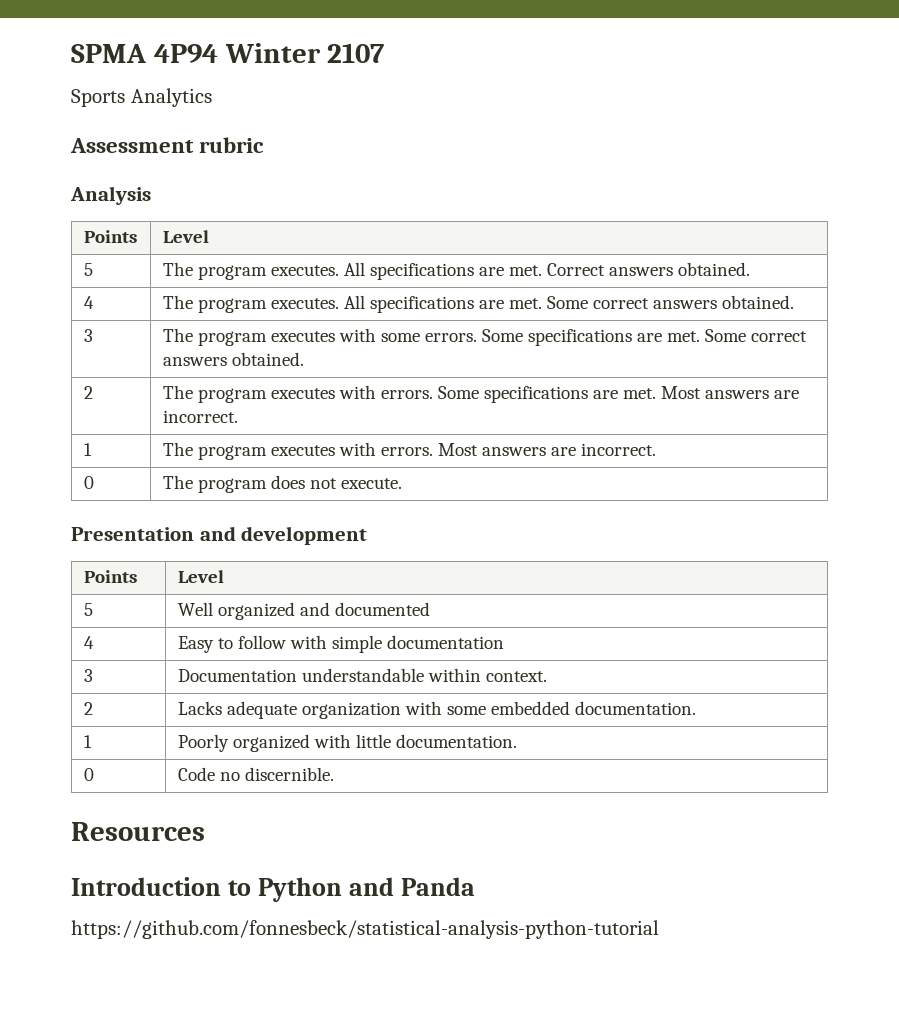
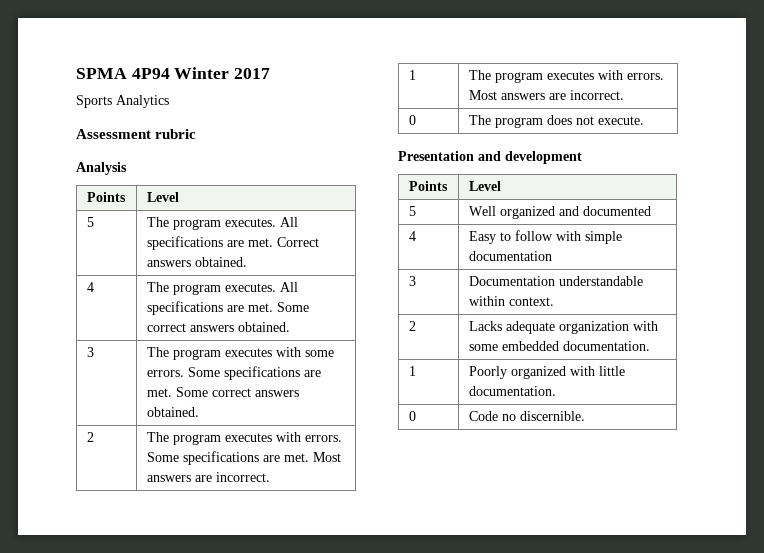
- SPMA 4P94 Winter 2107
+ SPMA 4P94 Winter 2017
- Resources
- Introduction to Python and Panda
- https://github.com/fonnesbeck/statistical-analysis-python-tutorial

